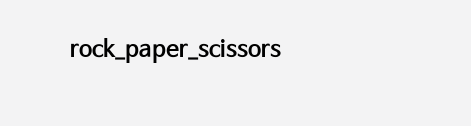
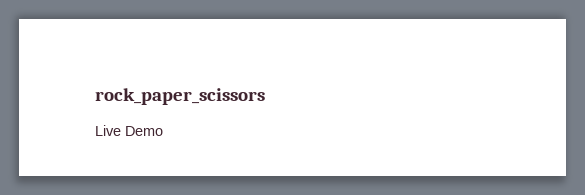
+ Live Demo

